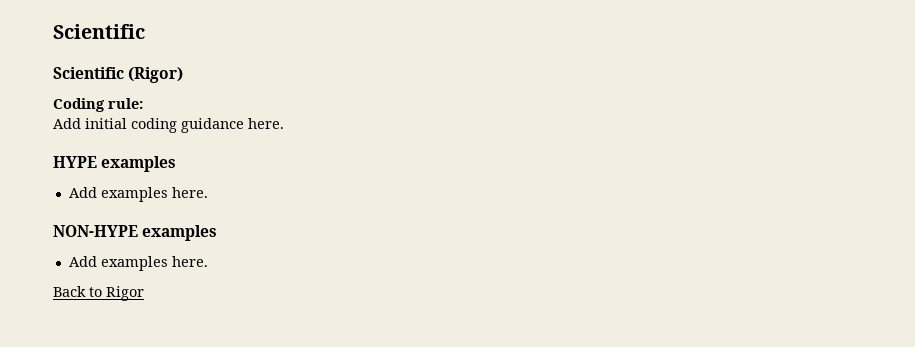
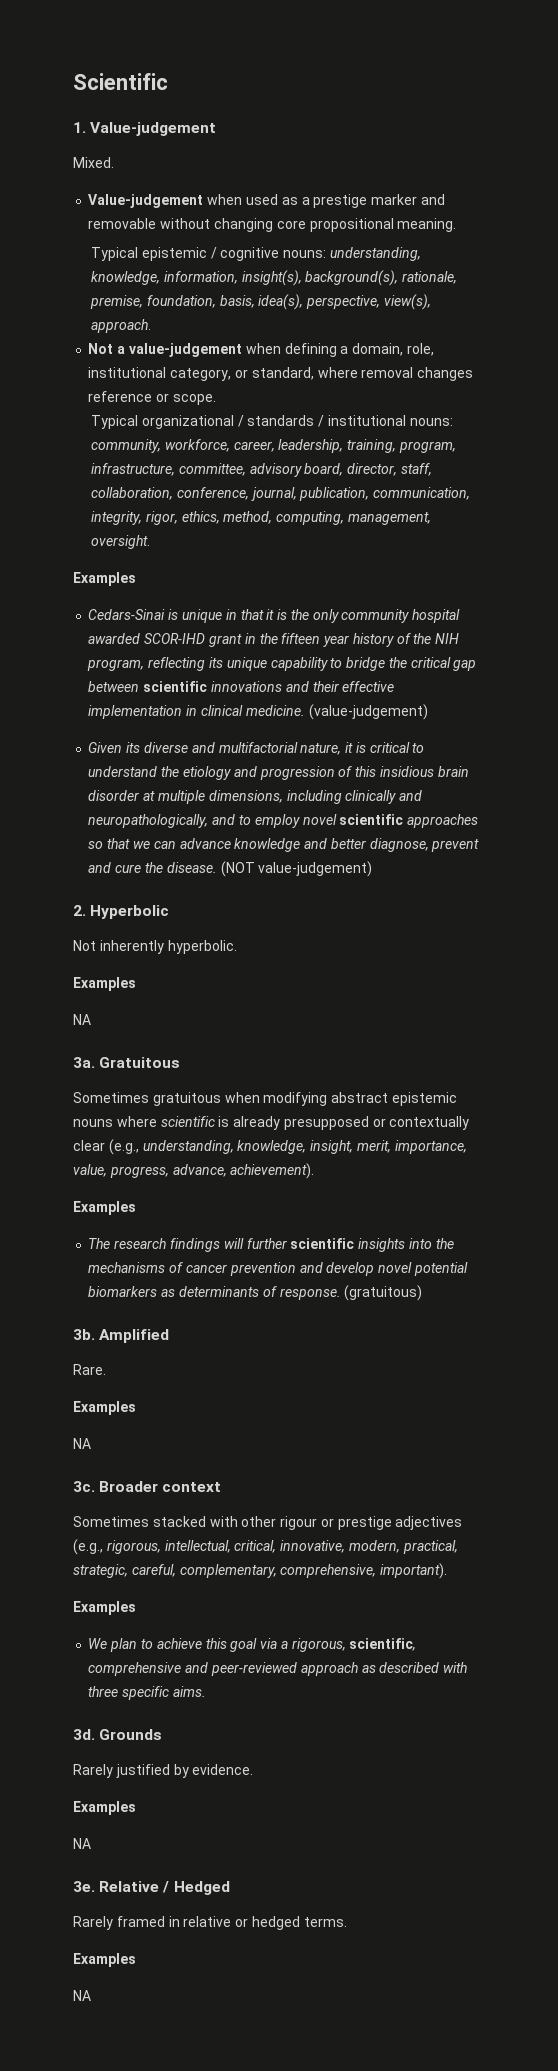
- Scientific (Rigor)
- Coding rule:
- Add initial coding guidance here.
- HYPE examples
- Add examples here.
- NON-HYPE examples
- Add examples here.
- Back to Rigor
+ 1. Value-judgement
+ Mixed.
+ Value-judgement when used as a prestige marker and removable without changing core propositional meaning.
+ Typical epistemic / cognitive nouns: understanding, knowledge, information, insight(s), background(s), rationale, premise, foundation, basis, idea(s), perspective, view(s), approach.
+ Not a value-judgement when defining a domain, role, institutional category, or standard, where removal changes reference or scope.
+ Typical organizational / standards / institutional nouns: community, workforce, career, leadership, training, program, infrastructure, committee, advisory board, director, staff, collaboration, conference, journal, publication, communication, integrity, rigor, ethics, method, computing, management, oversight.
+ Examples
+ Cedars-Sinai is unique in that it is the only community hospital awarded SCOR-IHD grant in the fifteen year history of the NIH program, reflecting its unique capability to bridge the critical gap between scientific innovations and their effective implementation in clinical medicine. (value-judgement)
+ Given its diverse and multifactorial nature, it is critical to understand the etiology and progression of this insidious brain disorder at multiple dimensions, including clinically and neuropathologically, and to employ novel scientific approaches so that we can advance knowledge and better diagnose, prevent and cure the disease. (NOT value-judgement)
+ 2. Hyperbolic
+ Not inherently hyperbolic.
+ Examples
+ NA
+ 3a. Gratuitous
+ Sometimes gratuitous when modifying abstract epistemic nouns where scientific is already presupposed or contextually clear (e.g., understanding, knowledge, insight, merit, importance, value, progress, advance, achievement).
+ Examples
+ The research findings will further scientific insights into the mechanisms of cancer prevention and develop novel potential biomarkers as determinants of response. (gratuitous)
+ 3b. Amplified
+ Rare.
+ Examples
+ NA
+ 3c. Broader context
+ Sometimes stacked with other rigour or prestige adjectives (e.g., rigorous, intellectual, critical, innovative, modern, practical, strategic, careful, complementary, comprehensive, important).
+ Examples
+ We plan to achieve this goal via a rigorous, scientific, comprehensive and peer-reviewed approach as described with three specific aims.
+ 3d. Grounds
+ Rarely justified by evidence.
+ Examples
+ NA
+ 3e. Relative / Hedged
+ Rarely framed in relative or hedged terms.
+ Examples
+ NA

